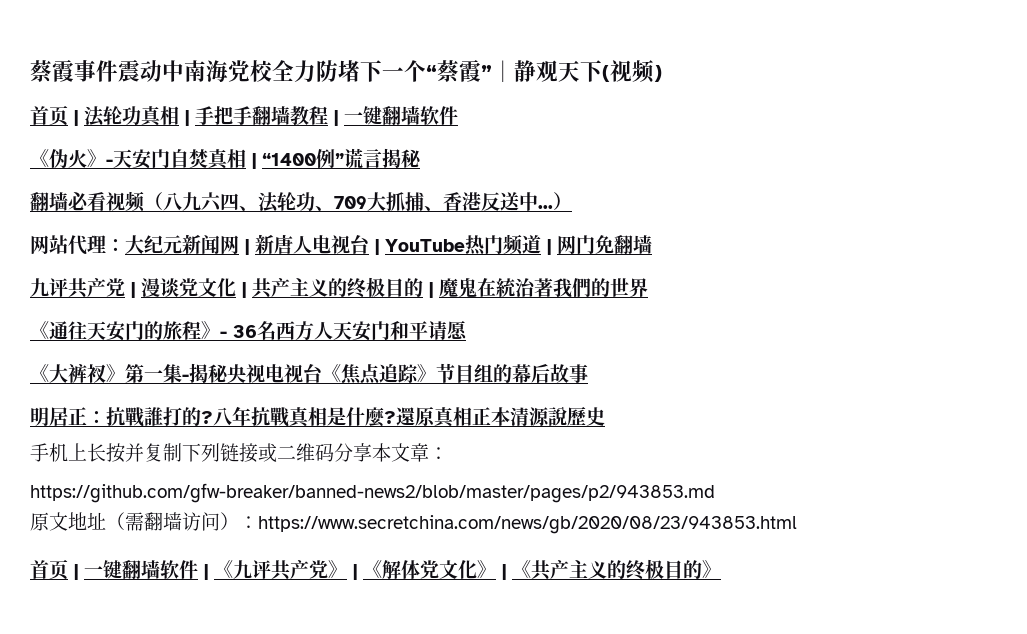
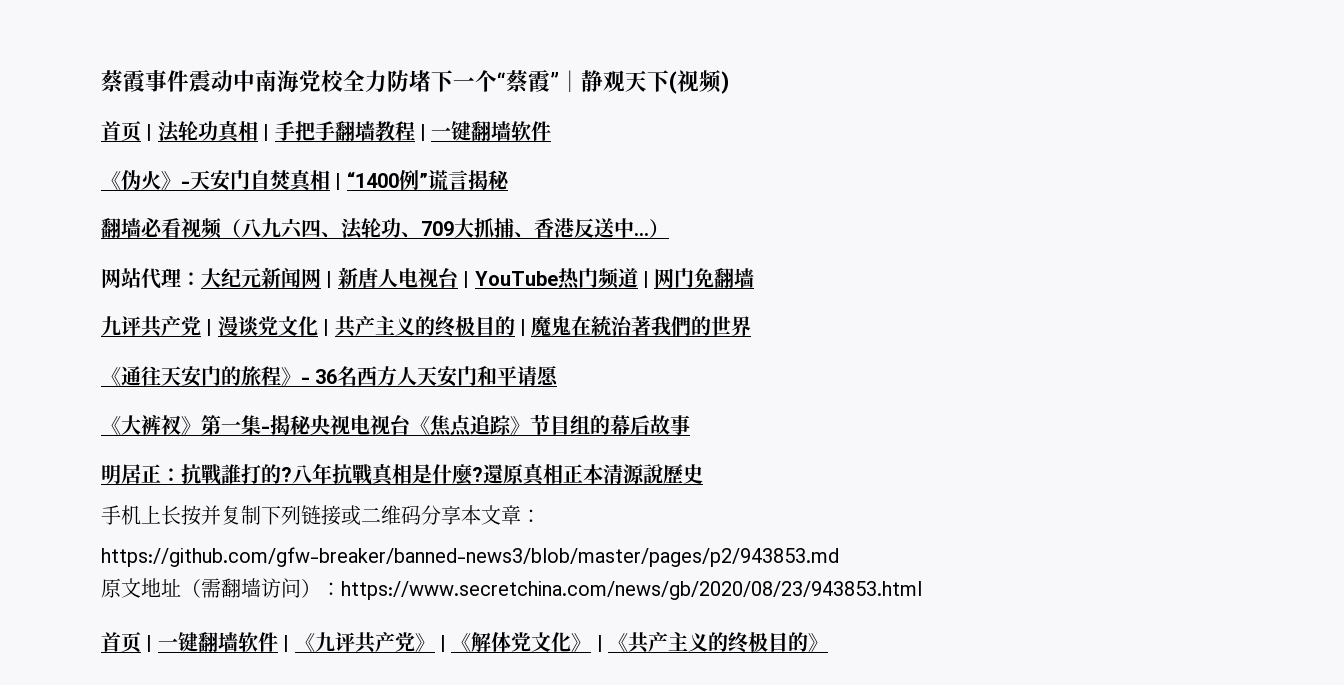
- https://github.com/gfw-breaker/banned-news2/blob/master/pages/p2/943853.md
+ https://github.com/gfw-breaker/banned-news3/blob/master/pages/p2/943853.md

